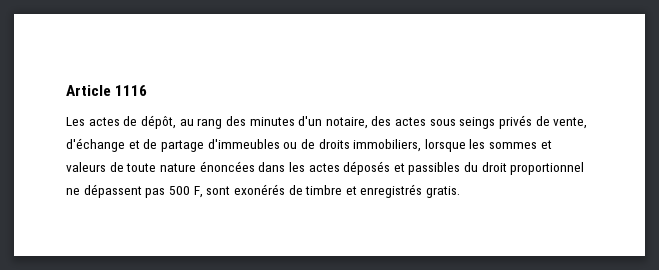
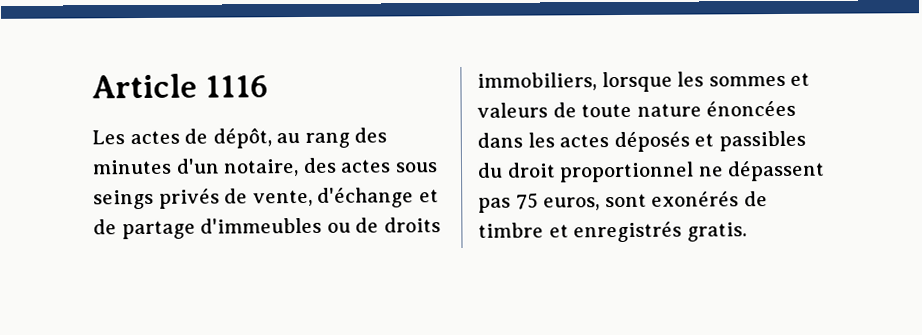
- Les actes de dépôt, au rang des minutes d'un notaire, des actes sous seings privés de vente, d'échange et de partage d'immeubles ou de droits immobiliers, lorsque les sommes et valeurs de toute nature énoncées dans les actes déposés et passibles du droit proportionnel ne dépassent pas 500 F, sont exonérés de timbre et enregistrés gratis.
+ Les actes de dépôt, au rang des minutes d'un notaire, des actes sous seings privés de vente, d'échange et de partage d'immeubles ou de droits immobiliers, lorsque les sommes et valeurs de toute nature énoncées dans les actes déposés et passibles du droit proportionnel ne dépassent pas 75 euros, sont exonérés de timbre et enregistrés gratis.

